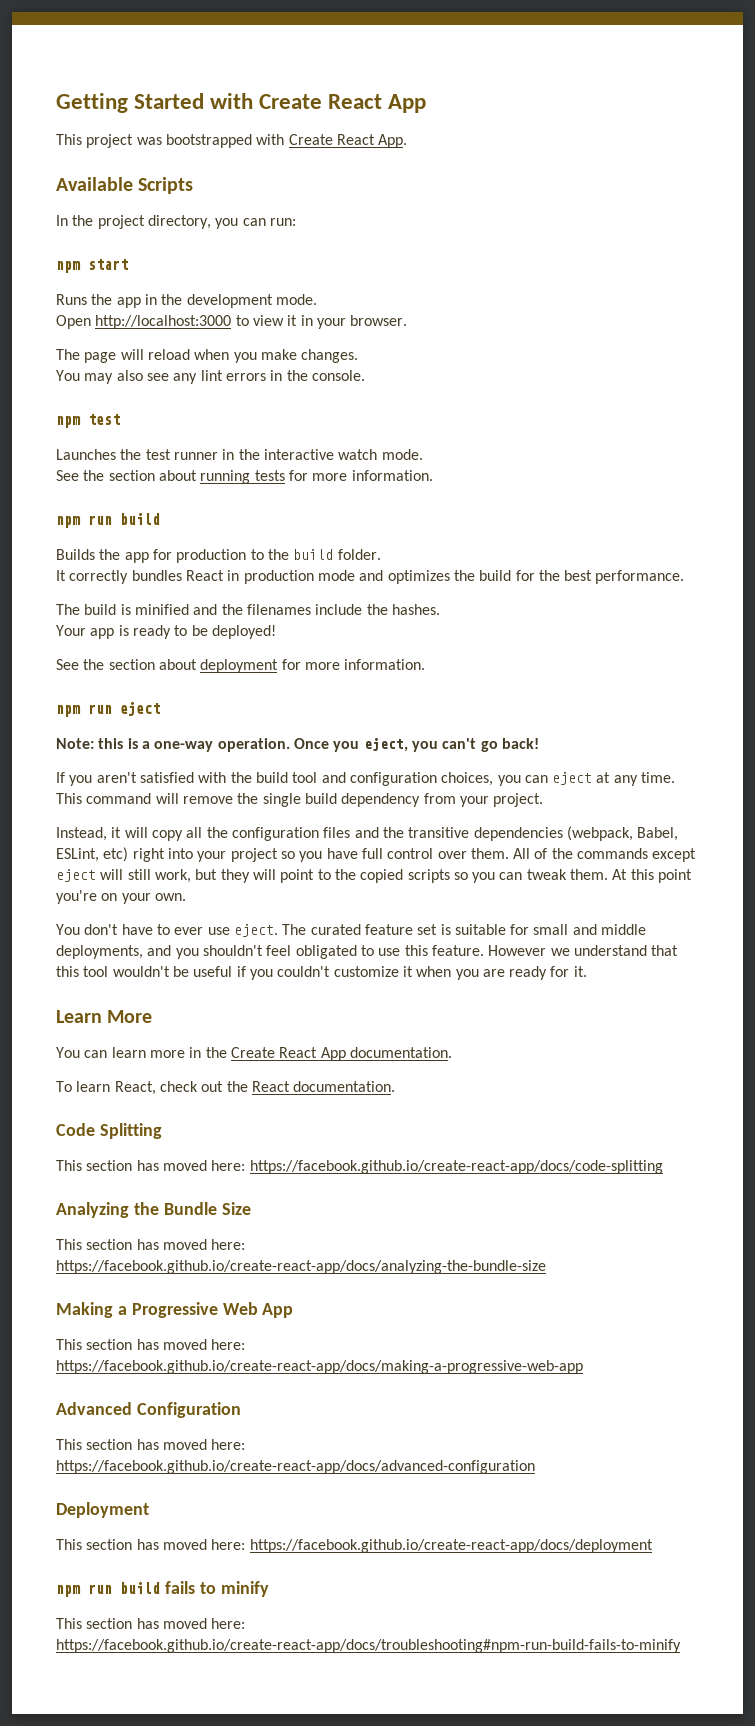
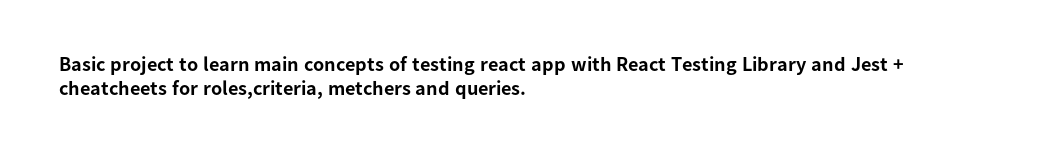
- Getting Started with Create React App
- This project was bootstrapped with Create React App.
- Available Scripts
- In the project directory, you can run:
- npm start
- Runs the app in the development mode.
- Open http://localhost:3000 to view it in your browser.
- The page will reload when you make changes.
- You may also see any lint errors in the console.
- npm test
- Launches the test runner in the interactive watch mode.
- See the section about running tests for more information.
- npm run build
- Builds the app for production to the build folder.
- It correctly bundles React in production mode and optimizes the build for the best performance.
- The build is minified and the filenames include the hashes.
- Your app is ready to be deployed!
- See the section about deployment for more information.
- npm run eject
- Note: this is a one-way operation. Once you eject, you can't go back!
- If you aren't satisfied with the build tool and configuration choices, you can eject at any time. This command will remove the single build dependency from your project.
- Instead, it will copy all the configuration files and the transitive dependencies (webpack, Babel, ESLint, etc) right into your project so you have full control over them. All of the commands except eject will still work, but they will point to the copied scripts so you can tweak them. At this point you're on your own.
- You don't have to ever use eject. The curated feature set is suitable for small and middle deployments, and you shouldn't feel obligated to use this feature. However we understand that this tool wouldn't be useful if you couldn't customize it when you are ready for it.
- Learn More
- You can learn more in the Create React App documentation.
- To learn React, check out the React documentation.
- Code Splitting
- This section has moved here: https://facebook.github.io/create-react-app/docs/code-splitting
- Analyzing the Bundle Size
- This section has moved here: https://facebook.github.io/create-react-app/docs/analyzing-the-bundle-size
- Making a Progressive Web App
- This section has moved here: https://facebook.github.io/create-react-app/docs/making-a-progressive-web-app
- Advanced Configuration
- This section has moved here: https://facebook.github.io/create-react-app/docs/advanced-configuration
- Deployment
- This section has moved here: https://facebook.github.io/create-react-app/docs/deployment
- npm run build fails to minify
- This section has moved here: https://facebook.github.io/create-react-app/docs/troubleshooting#npm-run-build-fails-to-minify
+ Basic project to learn main concepts of testing react app with React Testing Library and Jest + cheatcheets for roles,criteria, metchers and queries.

